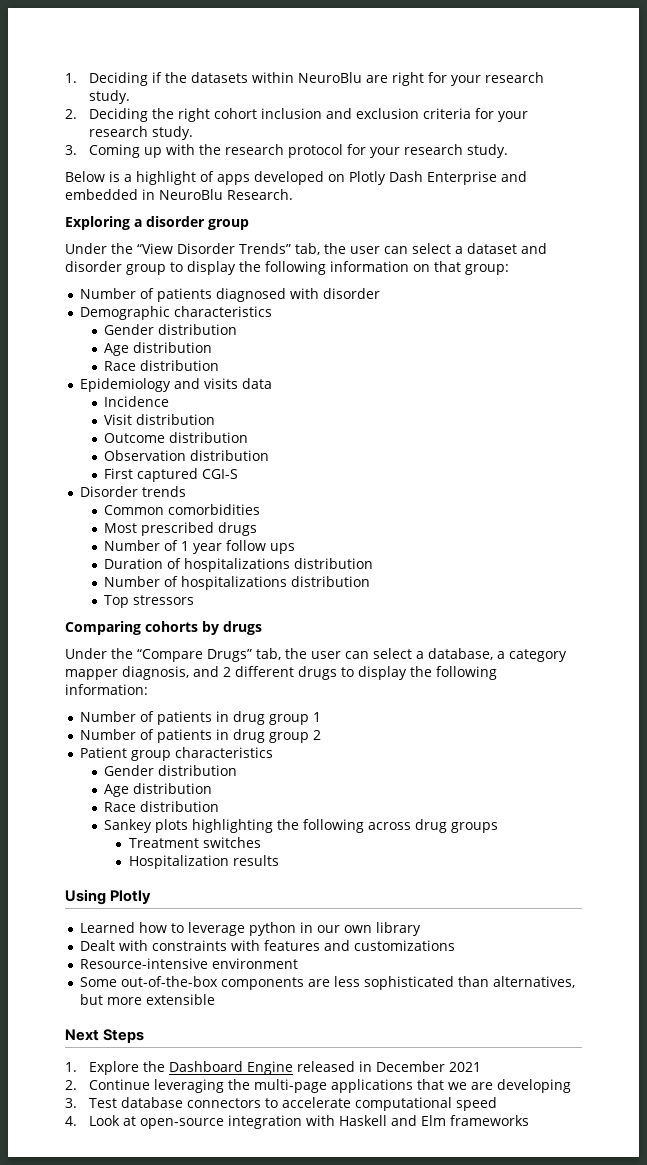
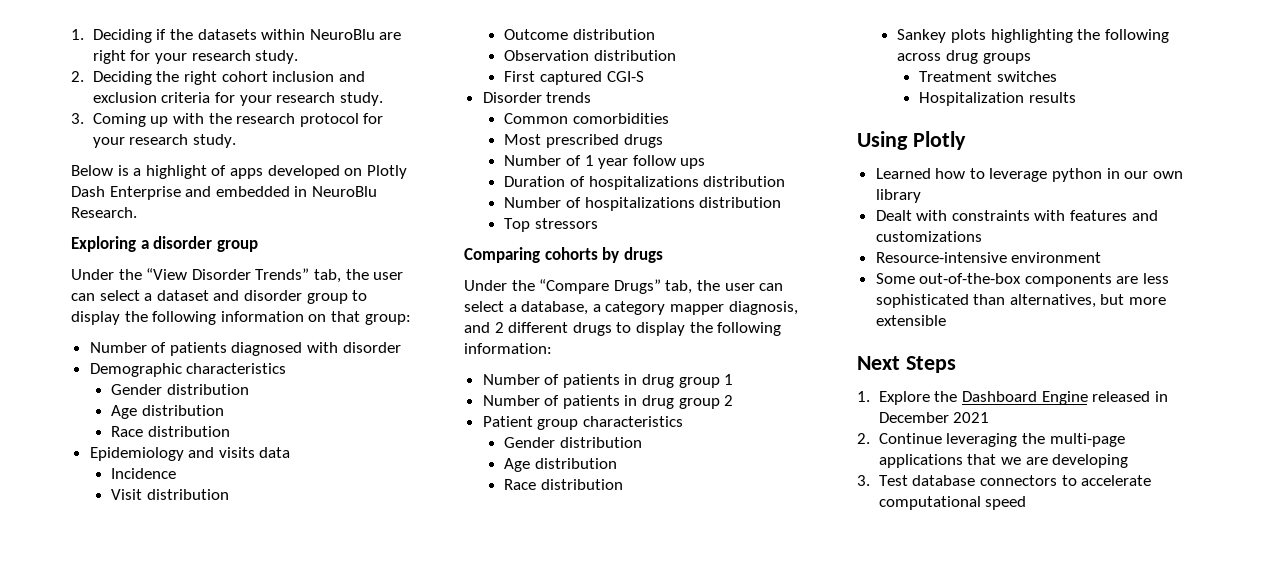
- 4. Look at open-source integration with Haskell and Elm frameworks

